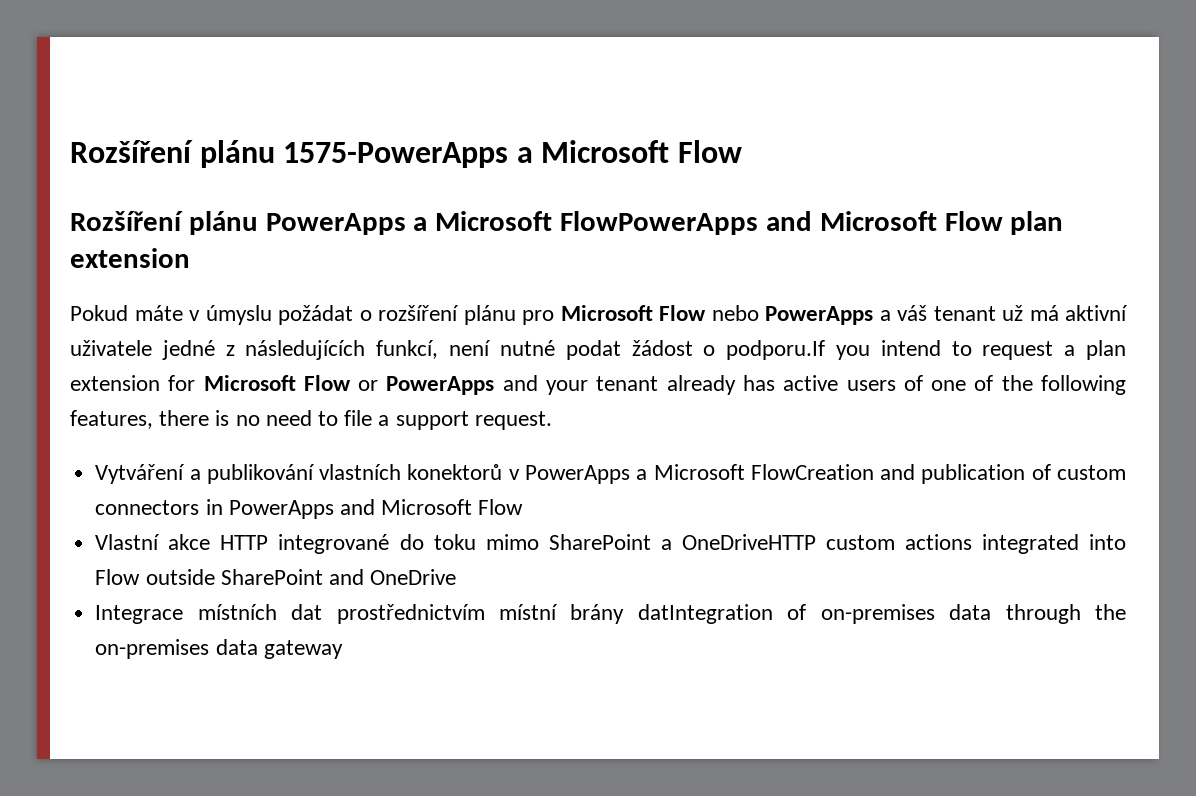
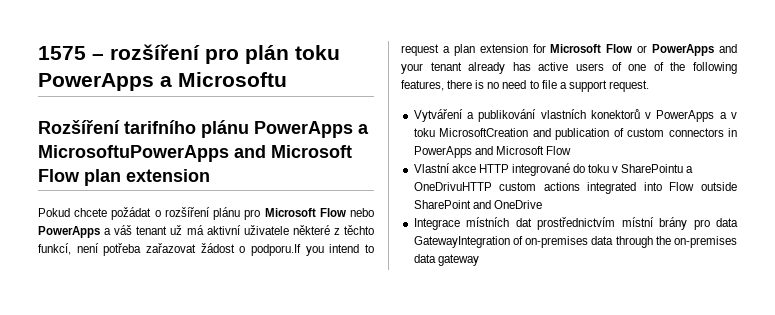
- Rozšíření plánu 1575-PowerApps a Microsoft Flow
- Rozšíření plánu PowerApps a Microsoft FlowPowerApps and Microsoft Flow plan extension
+ 1575 – rozšíření pro plán toku PowerApps a Microsoftu
+ Rozšíření tarifního plánu PowerApps a MicrosoftuPowerApps and Microsoft Flow plan extension
- Pokud máte v úmyslu požádat o rozšíření plánu pro Microsoft Flow nebo PowerApps a váš tenant už má aktivní uživatele jedné z následujících funkcí, není nutné podat žádost o podporu.If you intend to request a plan extension for Microsoft Flow or PowerApps and your tenant already has active users of one of the following features, there is no need to file a support request.
+ Pokud chcete požádat o rozšíření plánu pro Microsoft Flow nebo PowerApps a váš tenant už má aktivní uživatele některé z těchto funkcí, není potřeba zařazovat žádost o podporu.If you intend to request a plan extension for Microsoft Flow or PowerApps and your tenant already has active users of one of the following features, there is no need to file a support request.
- Vytváření a publikování vlastních konektorů v PowerApps a Microsoft FlowCreation and publication of custom connectors in PowerApps and Microsoft Flow
+ Vytváření a publikování vlastních konektorů v PowerApps a v toku MicrosoftCreation and publication of custom connectors in PowerApps and Microsoft Flow
- Vlastní akce HTTP integrované do toku mimo SharePoint a OneDriveHTTP custom actions integrated into Flow outside SharePoint and OneDrive
+ Vlastní akce HTTP integrované do toku v SharePointu a OneDrivuHTTP custom actions integrated into Flow outside SharePoint and OneDrive
- Integrace místních dat prostřednictvím místní brány datIntegration of on-premises data through the on-premises data gateway
+ Integrace místních dat prostřednictvím místní brány pro data GatewayIntegration of on-premises data through the on-premises data gateway

